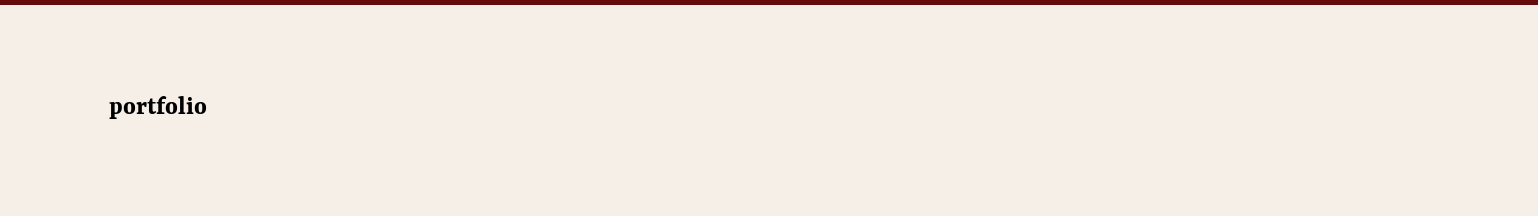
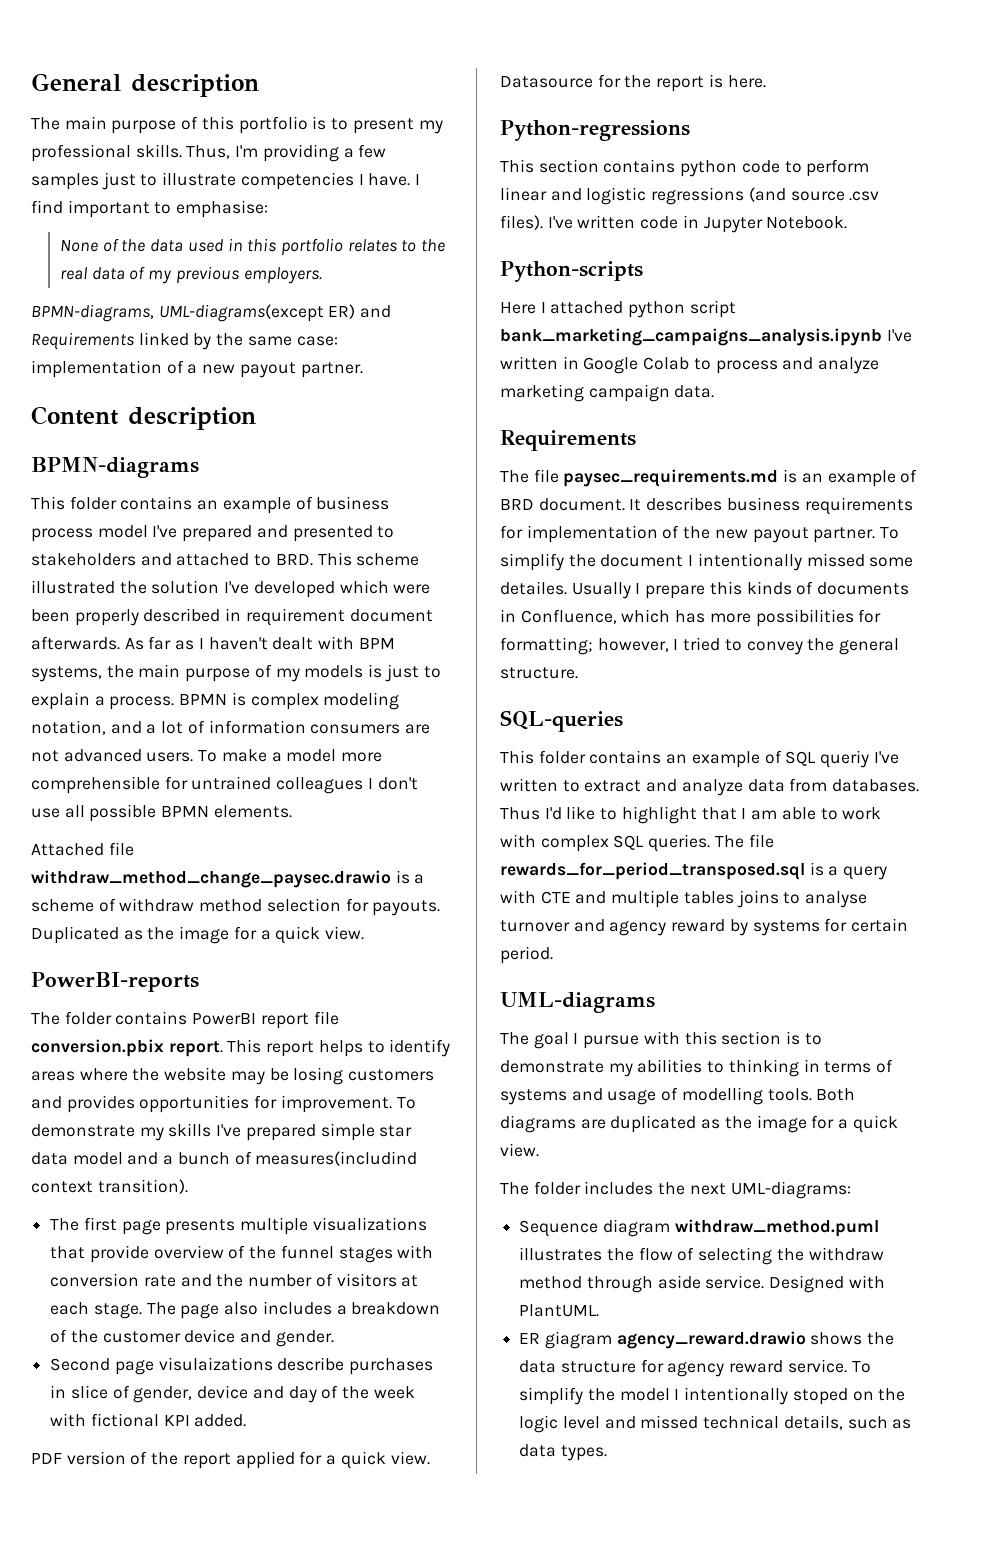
- portfolio
+ General description
+ The main purpose of this portfolio is to present my professional skills. Thus, I'm providing a few samples just to illustrate competencies I have. I find important to emphasise:
+ None of the data used in this portfolio relates to the real data of my previous employers.
+ BPMN-diagrams, UML-diagrams(except ER) and Requirements linked by the same case: implementation of a new payout partner.
+ Content description
+ BPMN-diagrams
+ This folder contains an example of business process model I've prepared and presented to stakeholders and attached to BRD. This scheme illustrated the solution I've developed which were been properly described in requirement document afterwards. As far as I haven't dealt with BPM systems, the main purpose of my models is just to explain a process. BPMN is complex modeling notation, and a lot of information consumers are not advanced users. To make a model more comprehensible for untrained colleagues I don't use all possible BPMN elements.
+ Attached file withdraw_method_change_paysec.drawio is a scheme of withdraw method selection for payouts. Duplicated as the image for a quick view.
+ PowerBI-reports
+ The folder contains PowerBI report file conversion.pbix report. This report helps to identify areas where the website may be losing customers and provides opportunities for improvement. To demonstrate my skills I've prepared simple star data model and a bunch of measures(includind context transition).
+ The first page presents multiple visualizations that provide overview of the funnel stages with conversion rate and the number of visitors at each stage. The page also includes a breakdown of the customer device and gender.
+ Second page visulaizations describe purchases in slice of gender, device and day of the week with fictional KPI added.
+ PDF version of the report applied for a quick view. Datasource for the report is here.
+ Python-regressions
+ This section contains python code to perform linear and logistic regressions (and source .csv files). I've written code in Jupyter Notebook.
+ Python-scripts
+ Here I attached python script bank_marketing_campaigns_analysis.ipynb I've written in Google Colab to process and analyze marketing campaign data.
+ Requirements
+ The file paysec_requirements.md is an example of BRD document. It describes business requirements for implementation of the new payout partner. To simplify the document I intentionally missed some detailes. Usually I prepare this kinds of documents in Confluence, which has more possibilities for formatting; however, I tried to convey the general structure.
+ SQL-queries
+ This folder contains an example of SQL queriy I've written to extract and analyze data from databases. Thus I'd like to highlight that I am able to work with complex SQL queries. The file rewards_for_period_transposed.sql is a query with CTE and multiple tables joins to analyse turnover and agency reward by systems for certain period.
+ UML-diagrams
+ The goal I pursue with this section is to demonstrate my abilities to thinking in terms of systems and usage of modelling tools. Both diagrams are duplicated as the image for a quick view.
+ The folder includes the next UML-diagrams:
+ Sequence diagram withdraw_method.puml illustrates the flow of selecting the withdraw method through aside service. Designed with PlantUML.
+ ER giagram agency_reward.drawio shows the data structure for agency reward service. To simplify the model I intentionally stoped on the logic level and missed technical details, such as data types.

